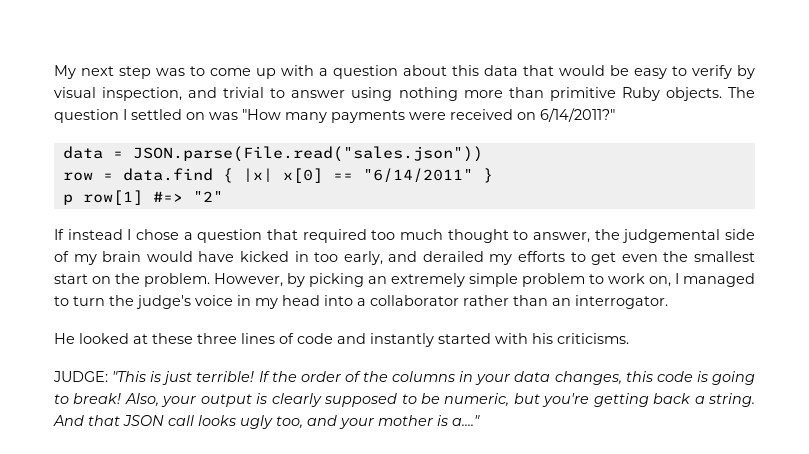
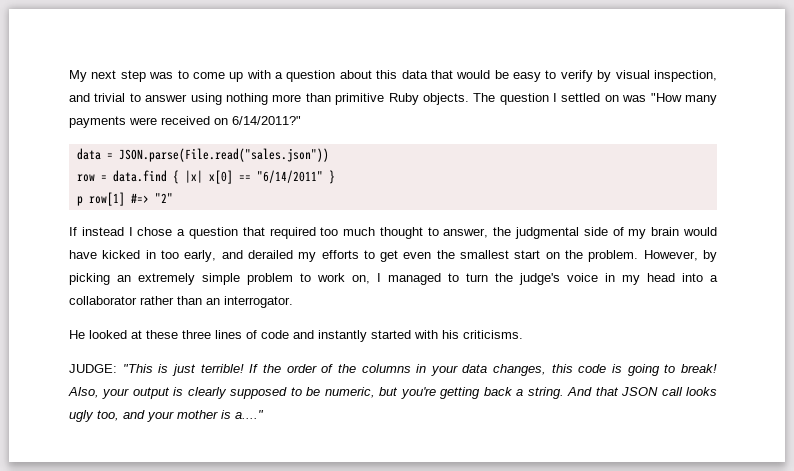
- If instead I chose a question that required too much thought to answer, the judgemental side of my brain would have kicked in too early, and derailed my efforts to get even the smallest start on the problem.
+ If instead I chose a question that required too much thought to answer, the judgmental side of my brain would have kicked in too early, and derailed my efforts to get even the smallest start on the problem.

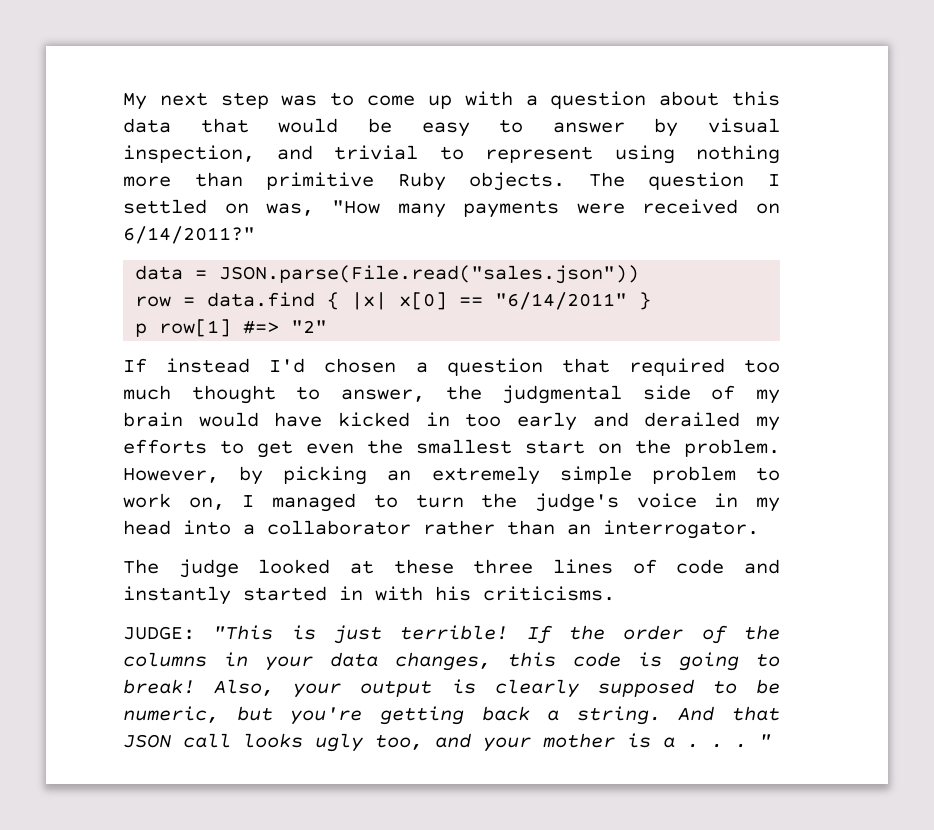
- My next step was to come up with a question about this data that would be easy to verify by visual inspection, and trivial to answer using nothing more than primitive Ruby objects.
+ My next step was to come up with a question about this data that would be easy to answer by visual inspection, and trivial to represent using nothing more than primitive Ruby objects.
- The question I settled on was "How many payments were received on 6/14/2011?"
+ The question I settled on was, "How many payments were received on 6/14/2011?"
- If instead I chose a question that required too much thought to answer, the judgmental side of my brain would have kicked in too early, and derailed my efforts to get even the smallest start on the problem.
+ If instead I'd chosen a question that required too much thought to answer, the judgmental side of my brain would have kicked in too early and derailed my efforts to get even the smallest start on the problem.
- He looked at these three lines of code and instantly started with his criticisms.
+ The judge looked at these three lines of code and instantly started in with his criticisms.
- And that JSON call looks ugly too, and your mother is a...."
+ And that JSON call looks ugly too, and your mother is a . . . "

